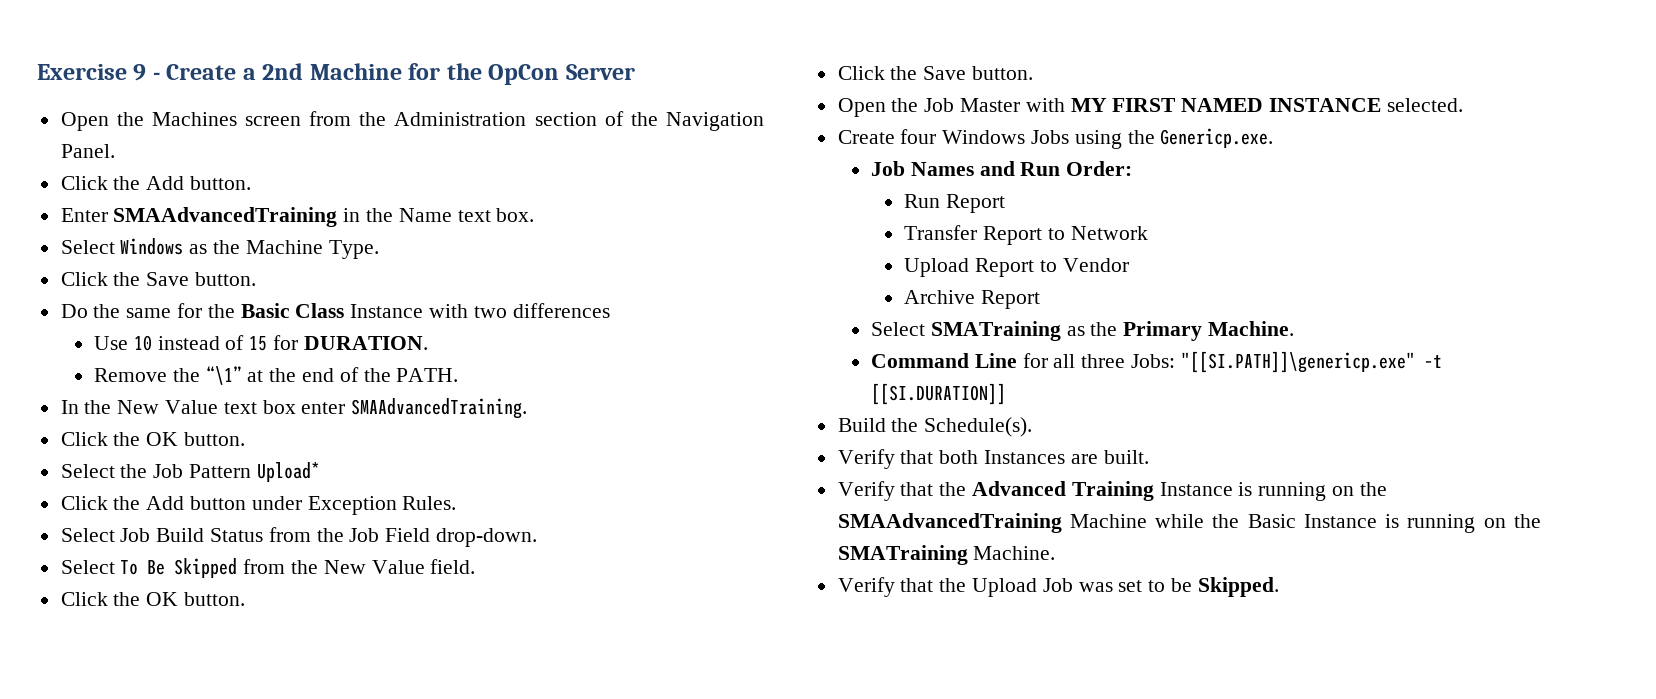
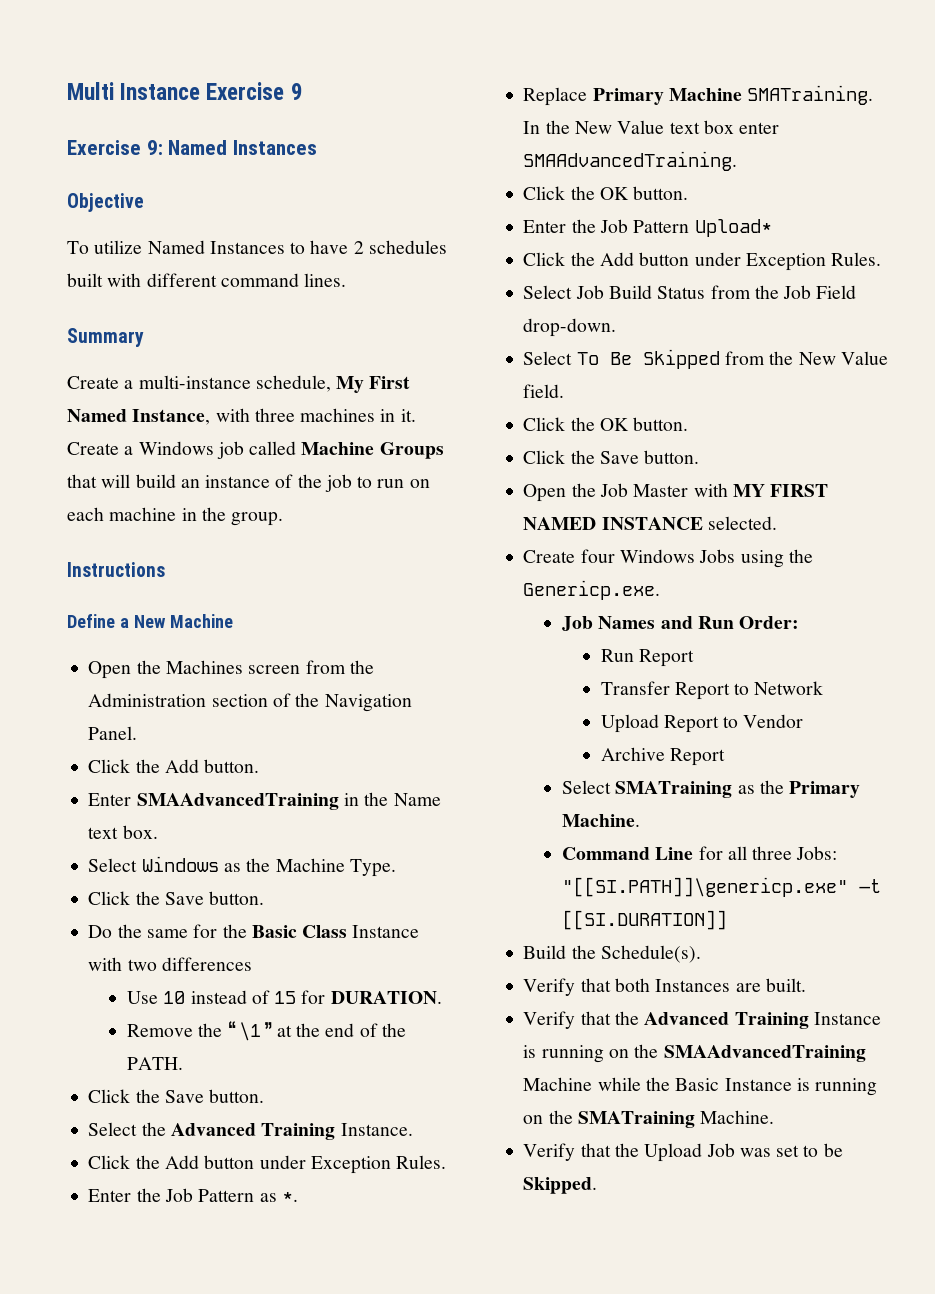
- Exercise 9 - Create a 2nd Machine for the OpCon Server
+ Multi Instance Exercise 9
+ Exercise 9: Named Instances
+ Objective
+ To utilize Named Instances to have 2 schedules built with different command lines.
+ Summary
+ Create a multi-instance schedule, My First Named Instance, with three machines in it. Create a Windows job called Machine Groups that will build an instance of the job to run on each machine in the group.
+ Instructions
+ Define a New Machine
  Remove the “\1” at the end of the PATH.
- In the New Value text box enter SMAAdvancedTraining.
+ Click the Save button.
+ Select the Advanced Training Instance.
+ Click the Add button under Exception Rules.
+ Enter the Job Pattern as *.
+ Replace Primary Machine SMATraining. In the New Value text box enter SMAAdvancedTraining.
- Select the Job Pattern Upload*
+ Enter the Job Pattern Upload*

